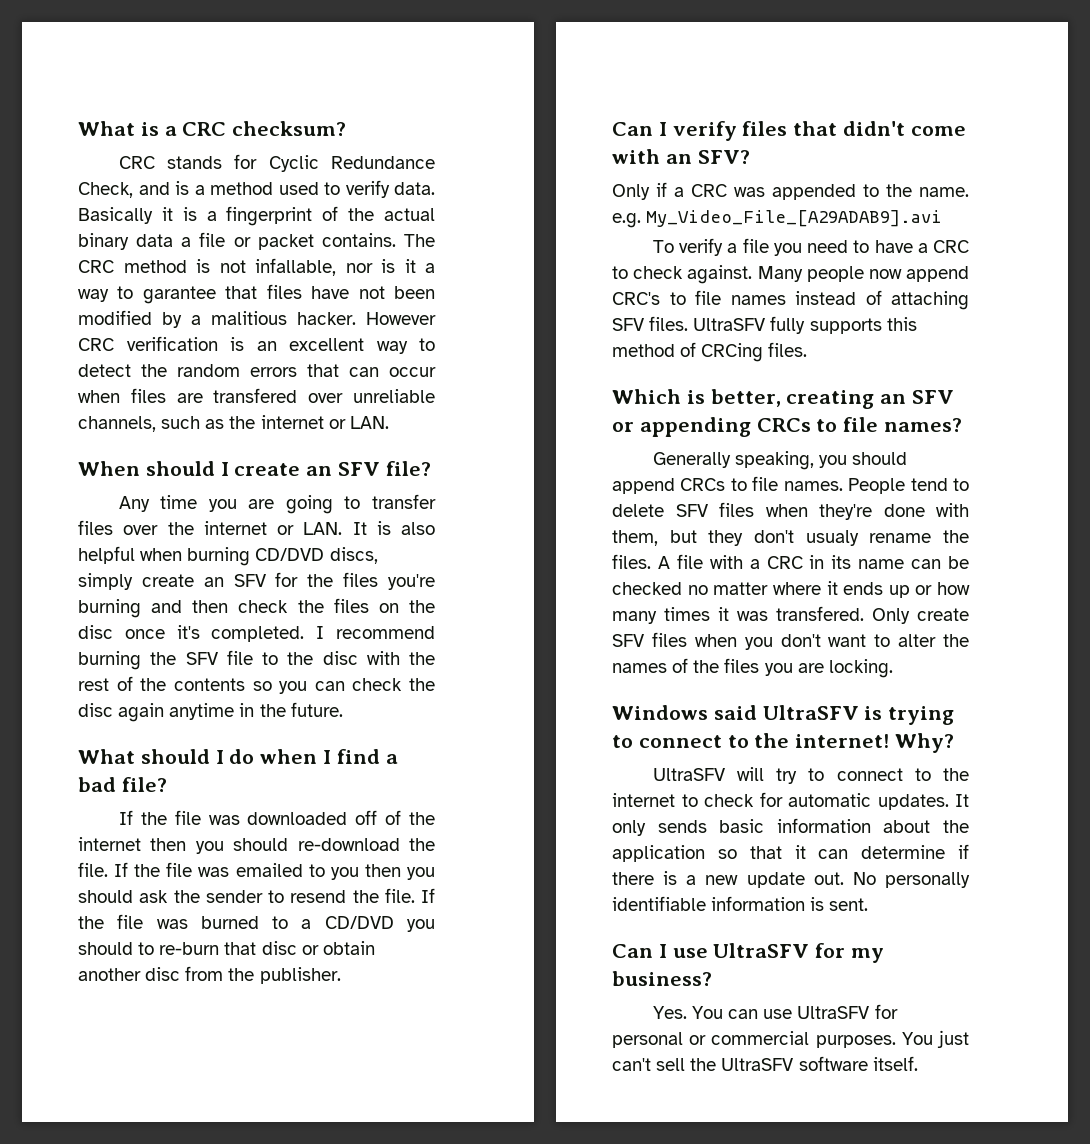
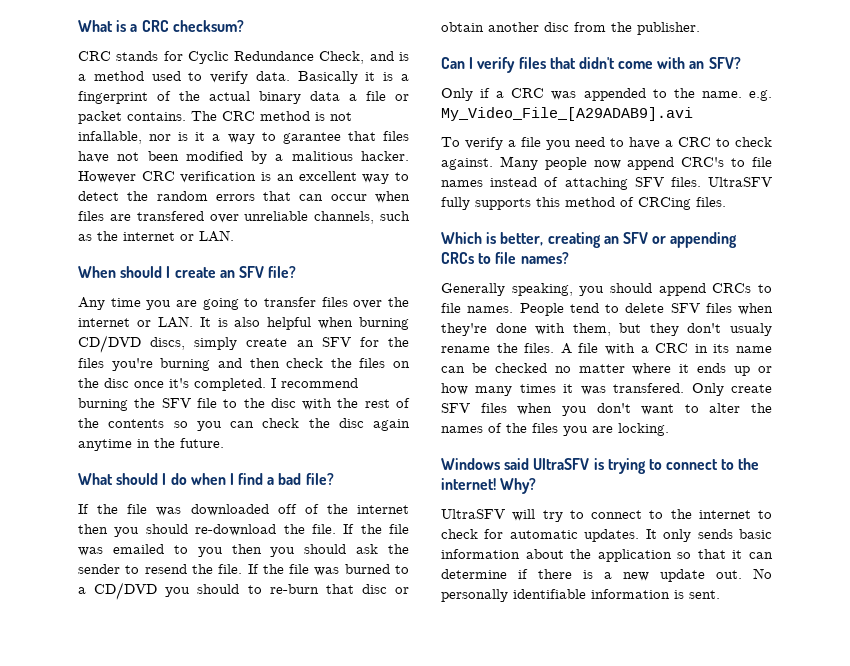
- Can I use UltraSFV for my business?
- Yes. You can use UltraSFV for personal or commercial purposes. You just can't sell the UltraSFV software itself.

